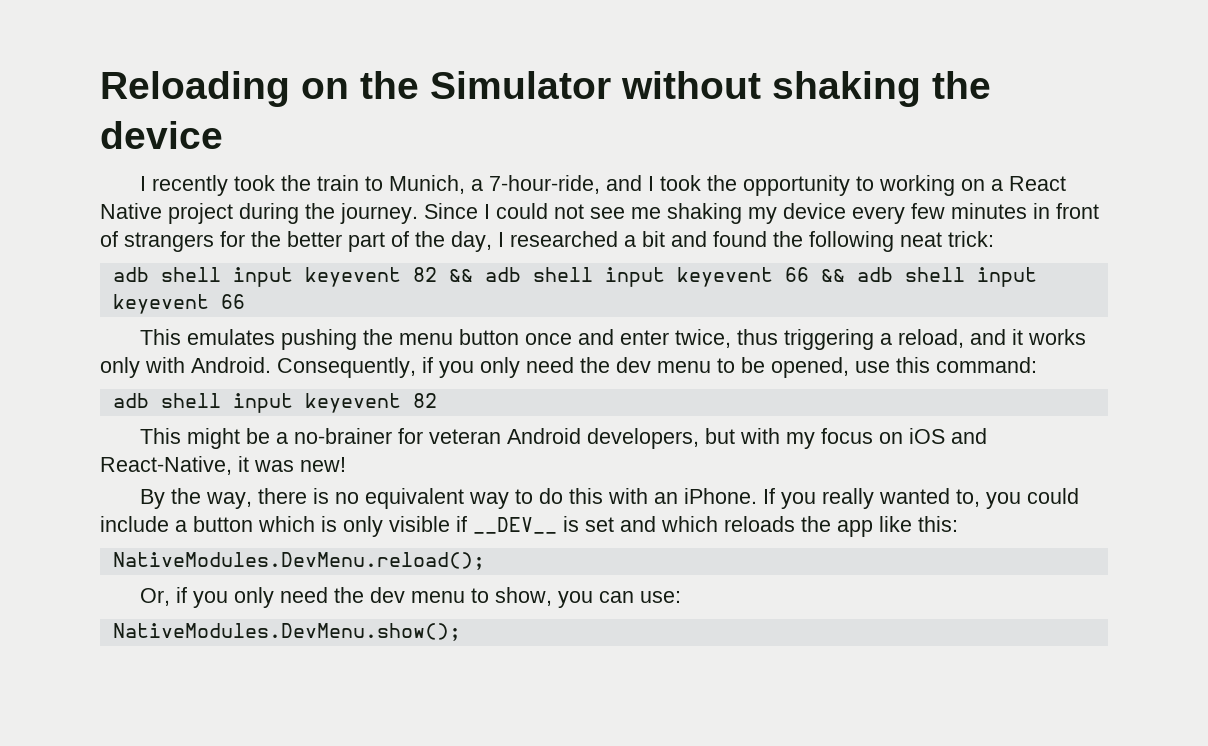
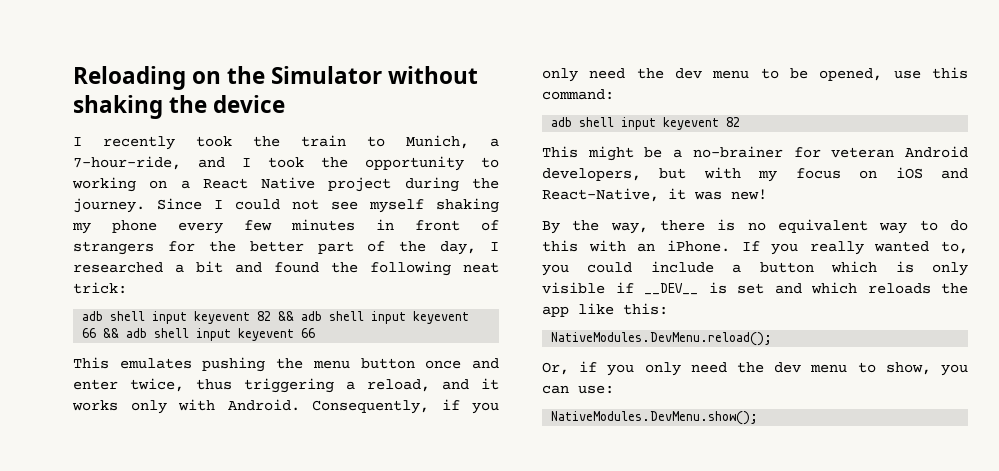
- Since I could not see me shaking my device every few minutes in front of strangers for the better part of the day, I researched a bit and found the following neat trick:
+ Since I could not see myself shaking my phone every few minutes in front of strangers for the better part of the day, I researched a bit and found the following neat trick:

